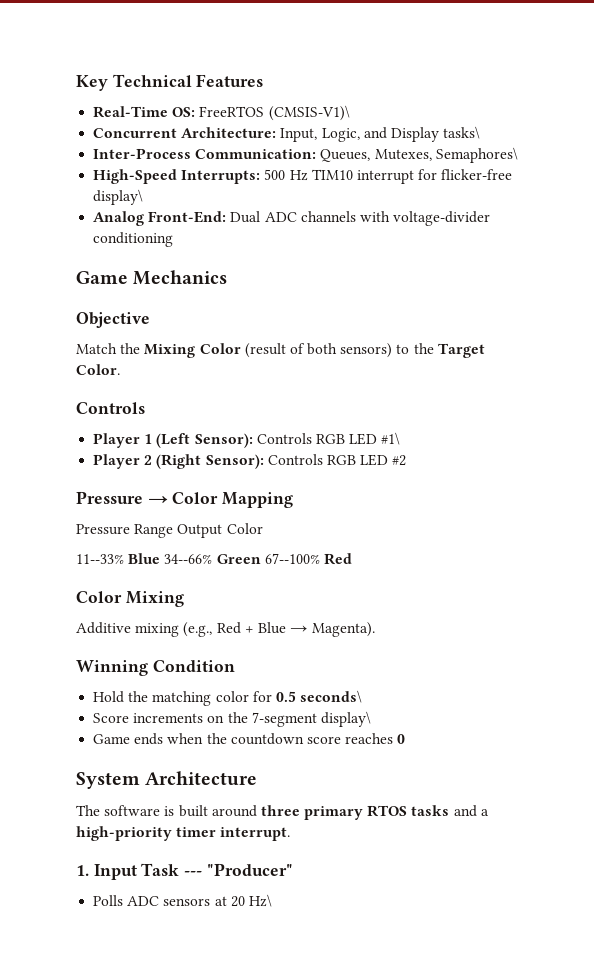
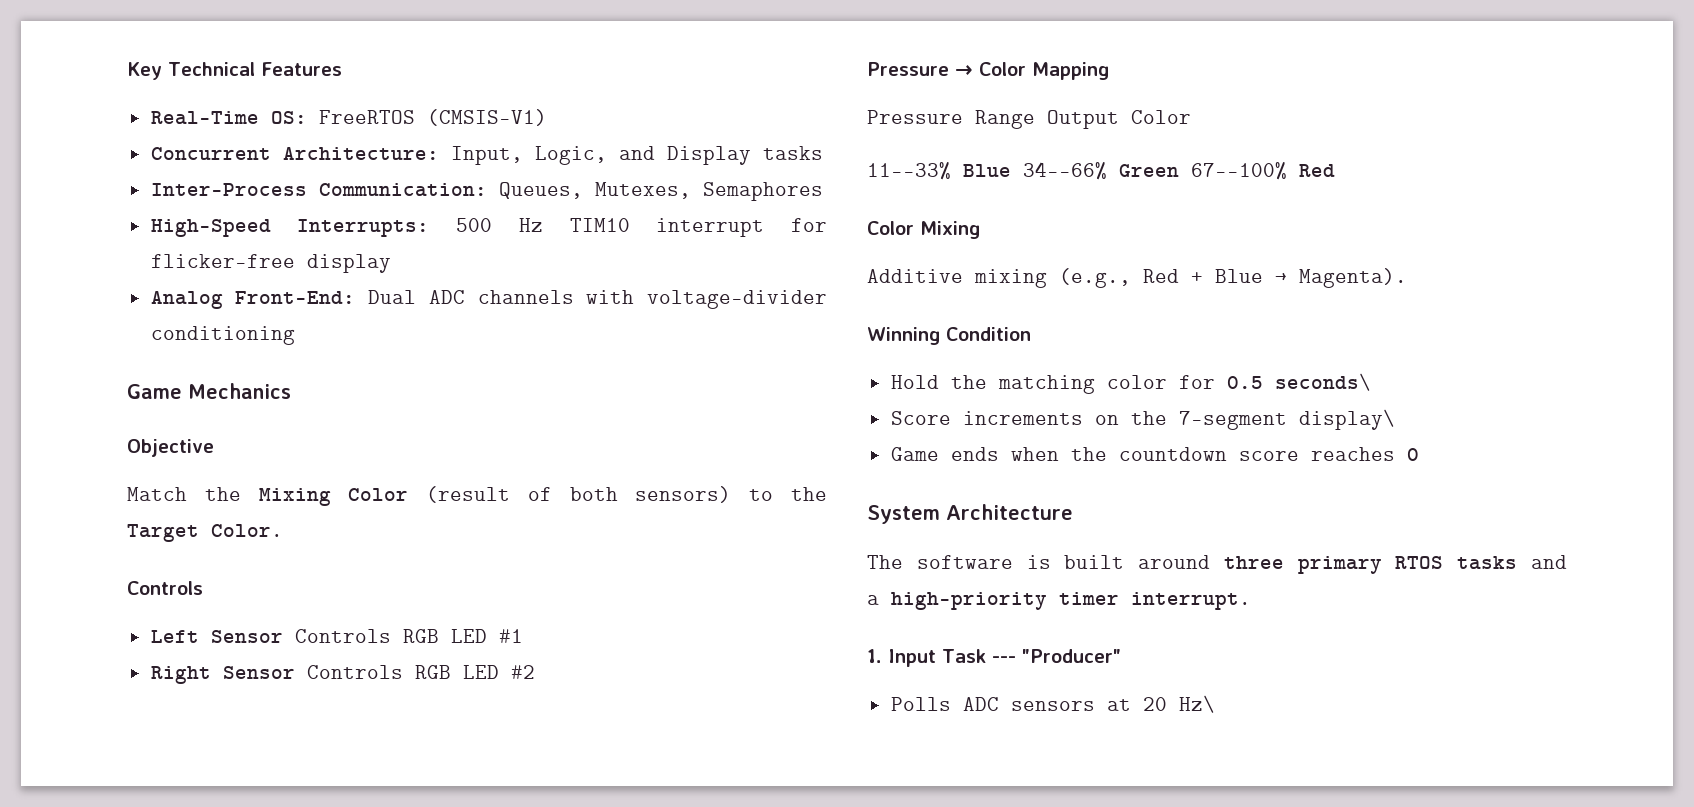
- Real-Time OS: FreeRTOS (CMSIS-V1)\
+ Real-Time OS: FreeRTOS (CMSIS-V1)
- Concurrent Architecture: Input, Logic, and Display tasks\
+ Concurrent Architecture: Input, Logic, and Display tasks
- Inter-Process Communication: Queues, Mutexes, Semaphores\
+ Inter-Process Communication: Queues, Mutexes, Semaphores
- High-Speed Interrupts: 500 Hz TIM10 interrupt for flicker-free display\
+ High-Speed Interrupts: 500 Hz TIM10 interrupt for flicker-free display
- Player 1 (Left Sensor): Controls RGB LED #1\
- Player 2 (Right Sensor): Controls RGB LED #2
+ Left Sensor Controls RGB LED #1
+ Right Sensor Controls RGB LED #2

